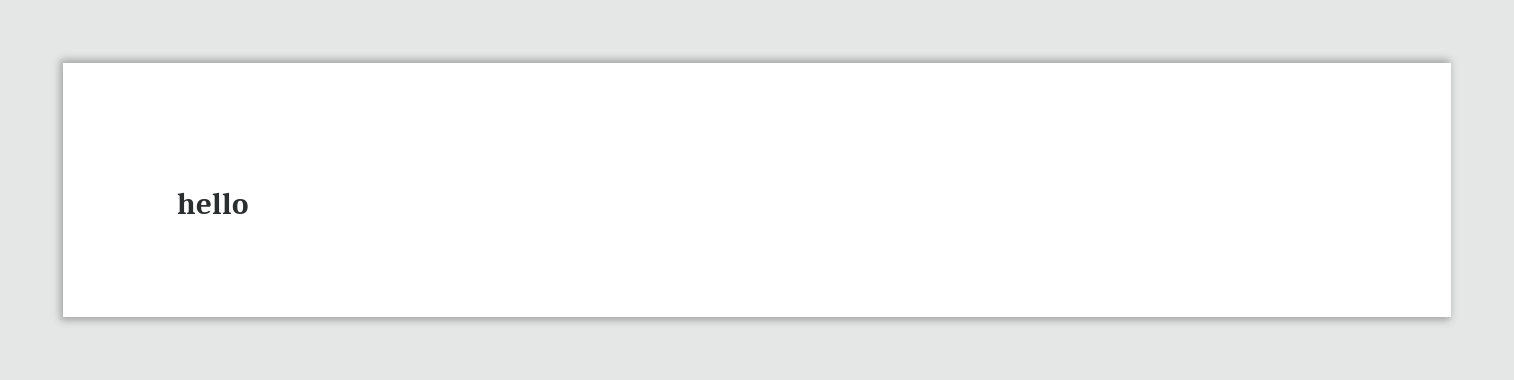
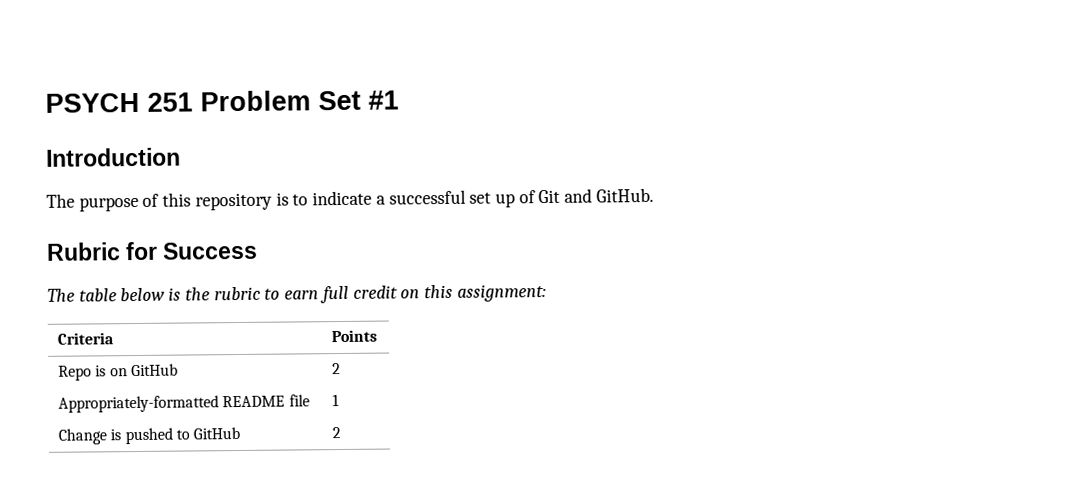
- hello
+ PSYCH 251 Problem Set #1
+ Introduction
+ The purpose of this repository is to indicate a successful set up of Git and GitHub.
+ Rubric for Success
+ The table below is the rubric to earn full credit on this assignment:
+ Criteria | Points
+ Repo is on GitHub | 2
+ Appropriately-formatted README file | 1
+ Change is pushed to GitHub | 2

